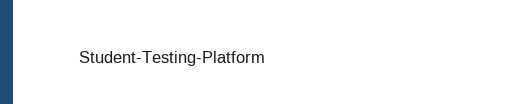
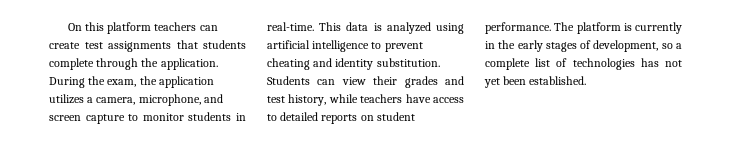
- Student-Testing-Platform
+ On this platform teachers can create test assignments that students complete through the application. During the exam, the application utilizes a camera, microphone, and screen capture to monitor students in real-time. This data is analyzed using artificial intelligence to prevent cheating and identity substitution. Students can view their grades and test history, while teachers have access to detailed reports on student performance. The platform is currently in the early stages of development, so a complete list of technologies has not yet been established.

